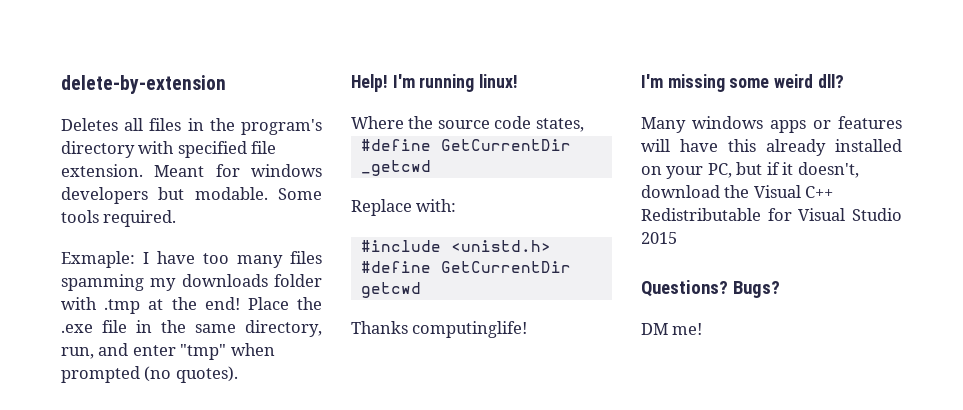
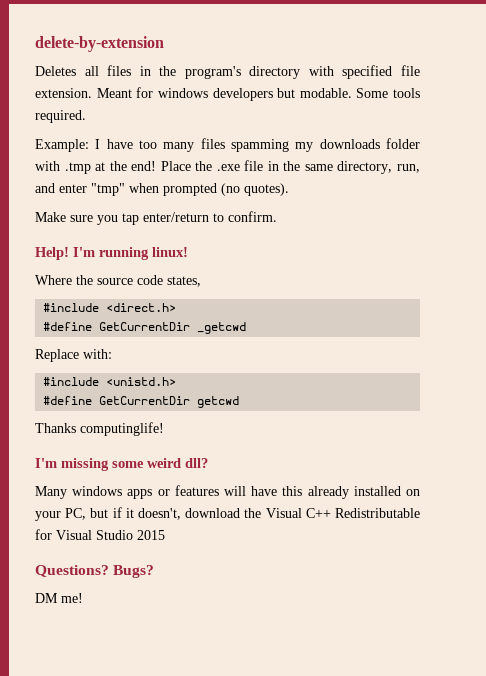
- Exmaple: I have too many files spamming my downloads folder with .tmp at the end!
+ Example: I have too many files spamming my downloads folder with .tmp at the end!
+ Make sure you tap enter/return to confirm.
+ #include <direct.h>

